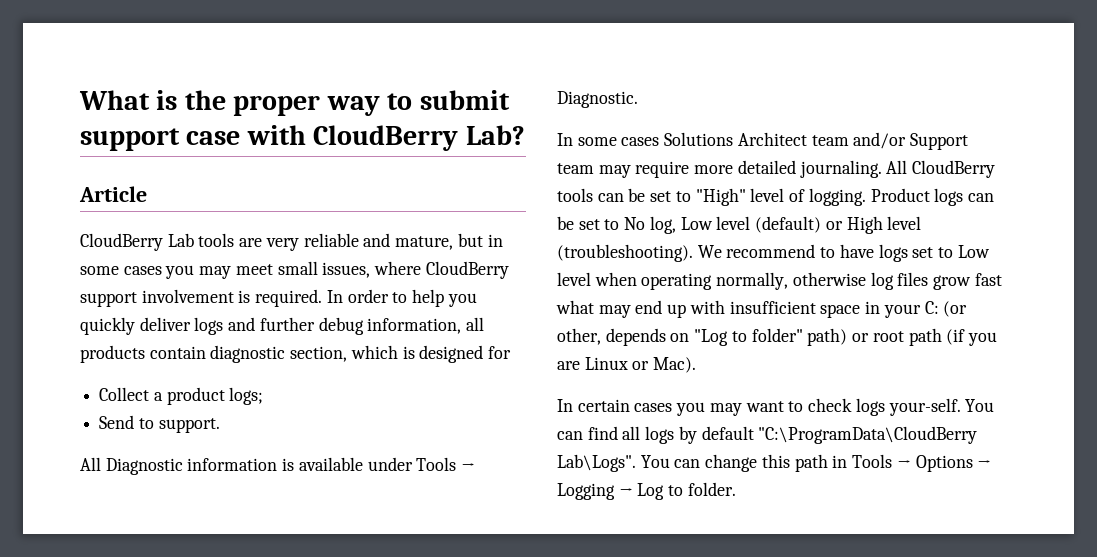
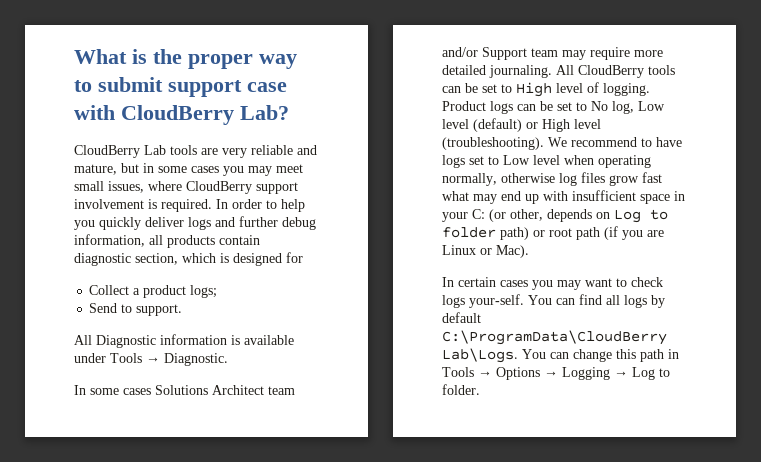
- Article
- All CloudBerry tools can be set to "High" level of logging.
+ All CloudBerry tools can be set to High level of logging.
- We recommend to have logs set to Low level when operating normally, otherwise log files grow fast what may end up with insufficient space in your C: (or other, depends on "Log to folder" path) or root path (if you are Linux or Mac).
+ We recommend to have logs set to Low level when operating normally, otherwise log files grow fast what may end up with insufficient space in your C: (or other, depends on Log to folder path) or root path (if you are Linux or Mac).
- You can find all logs by default "C:\ProgramData\CloudBerry Lab\Logs".
+ You can find all logs by default C:\ProgramData\CloudBerry Lab\Logs.

